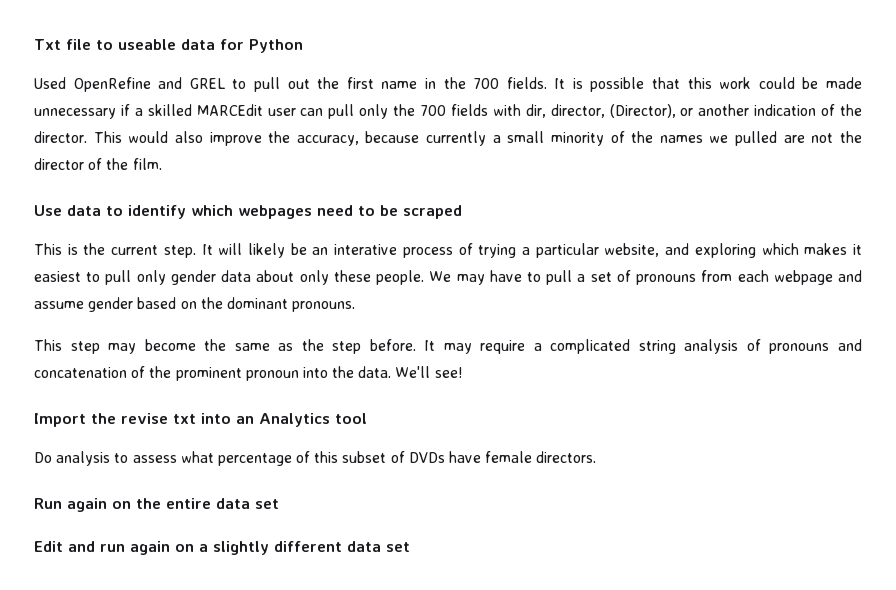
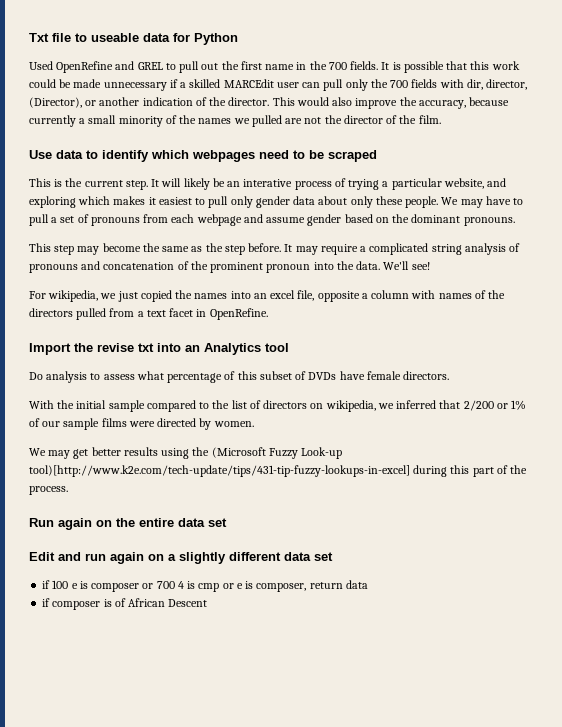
+ For wikipedia, we just copied the names into an excel file, opposite a column with names of the directors pulled from a text facet in OpenRefine.
+ With the initial sample compared to the list of directors on wikipedia, we inferred that 2/200 or 1% of our sample films were directed by women.
+ We may get better results using the (Microsoft Fuzzy Look-up tool)[http://www.k2e.com/tech-update/tips/431-tip-fuzzy-lookups-in-excel] during this part of the process.
+ if 100 e is composer or 700 4 is cmp or e is composer, return data
+ if composer is of African Descent

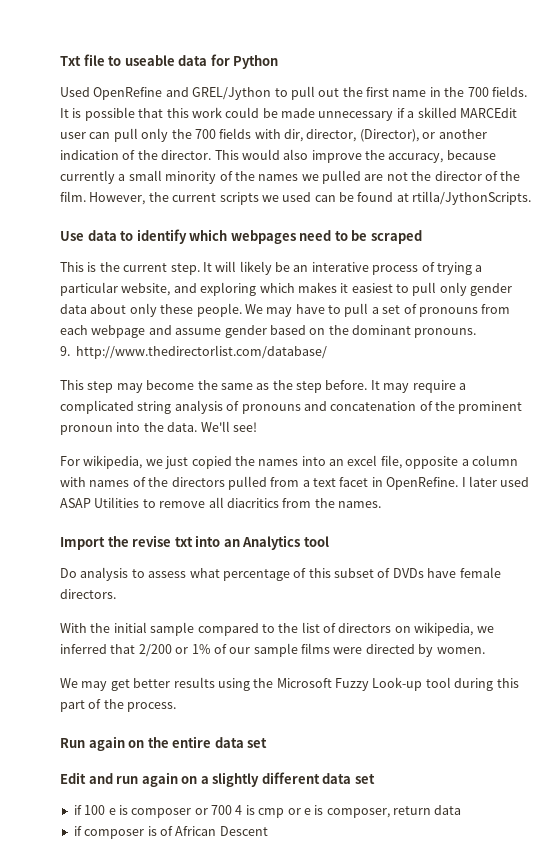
- Used OpenRefine and GREL to pull out the first name in the 700 fields.
+ Used OpenRefine and GREL/Jython to pull out the first name in the 700 fields.
+ However, the current scripts we used can be found at rtilla/JythonScripts.
+ 9. http://www.thedirectorlist.com/database/
+ I later used ASAP Utilities to remove all diacritics from the names.
- We may get better results using the (Microsoft Fuzzy Look-up tool)[http://www.k2e.com/tech-update/tips/431-tip-fuzzy-lookups-in-excel] during this part of the process.
+ We may get better results using the Microsoft Fuzzy Look-up tool during this part of the process.

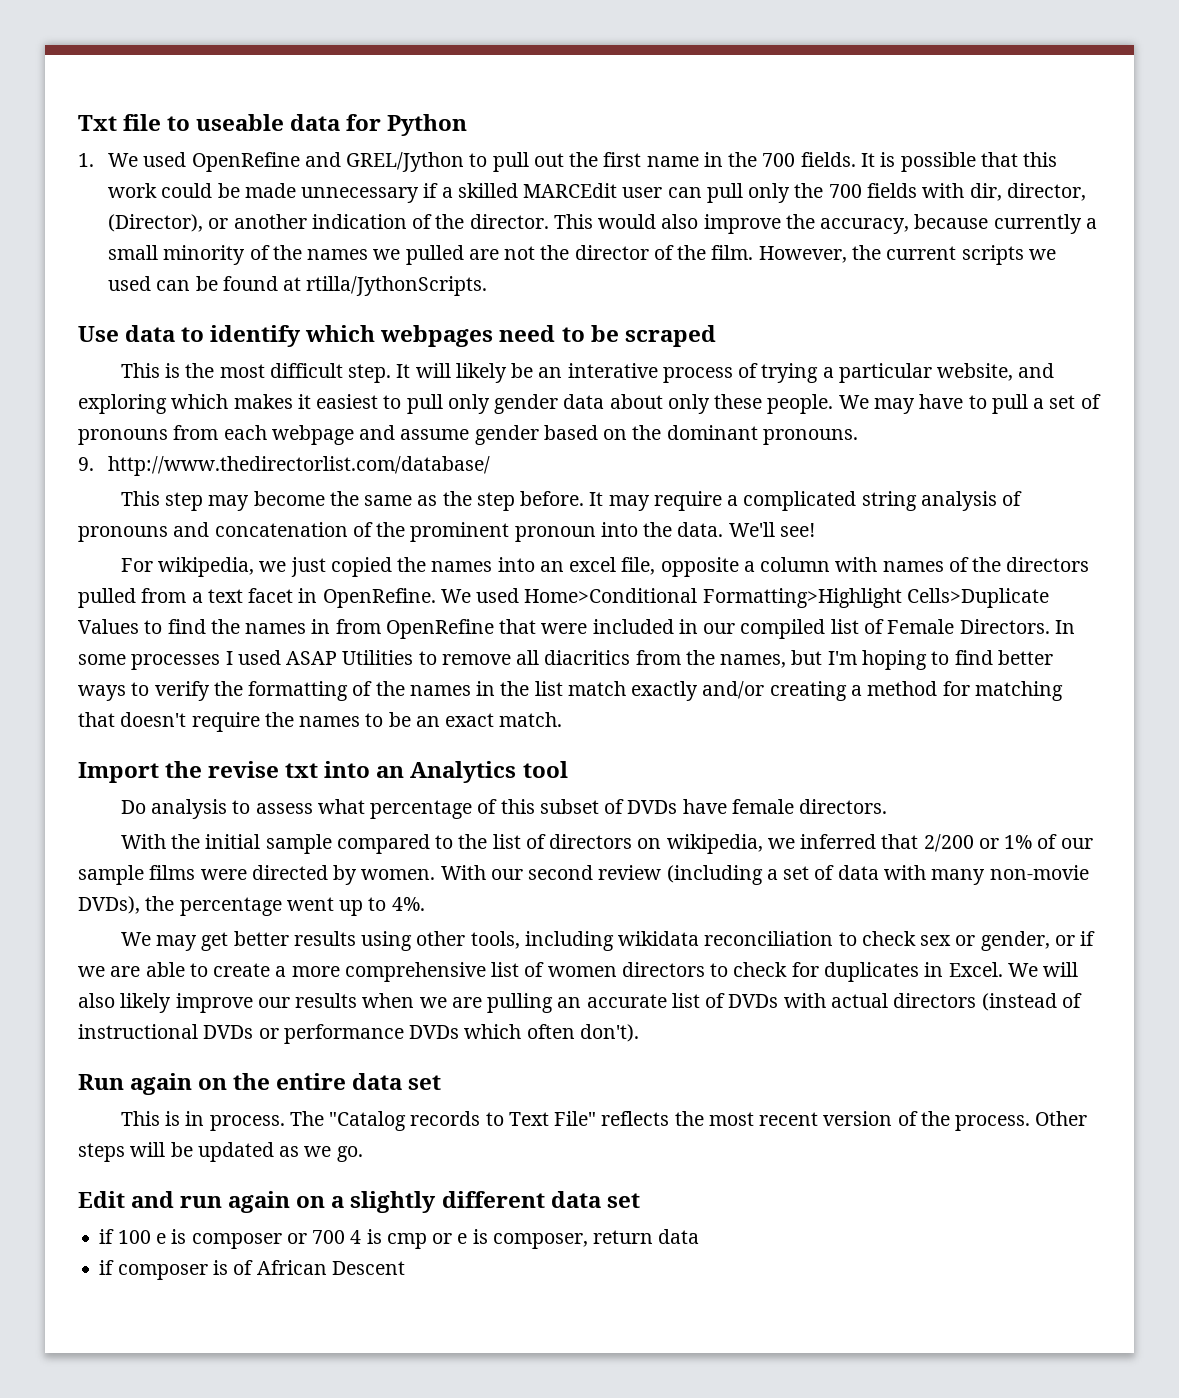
- Used OpenRefine and GREL/Jython to pull out the first name in the 700 fields.
+ 1. We used OpenRefine and GREL/Jython to pull out the first name in the 700 fields.
- This is the current step.
+ This is the most difficult step.
- I later used ASAP Utilities to remove all diacritics from the names.
+ We used Home>Conditional Formatting>Highlight Cells>Duplicate Values to find the names in from OpenRefine that were included in our compiled list of Female Directors. In some processes I used ASAP Utilities to remove all diacritics from the names, but I'm hoping to find better ways to verify the formatting of the names in the list match exactly and/or creating a method for matching that doesn't require the names to be an exact match.
+ With our second review (including a set of data with many non-movie DVDs), the percentage went up to 4%.
- We may get better results using the Microsoft Fuzzy Look-up tool during this part of the process.
+ We may get better results using other tools, including wikidata reconciliation to check sex or gender, or if we are able to create a more comprehensive list of women directors to check for duplicates in Excel. We will also likely improve our results when we are pulling an accurate list of DVDs with actual directors (instead of instructional DVDs or performance DVDs which often don't).
+ This is in process. The "Catalog records to Text File" reflects the most recent version of the process. Other steps will be updated as we go.

